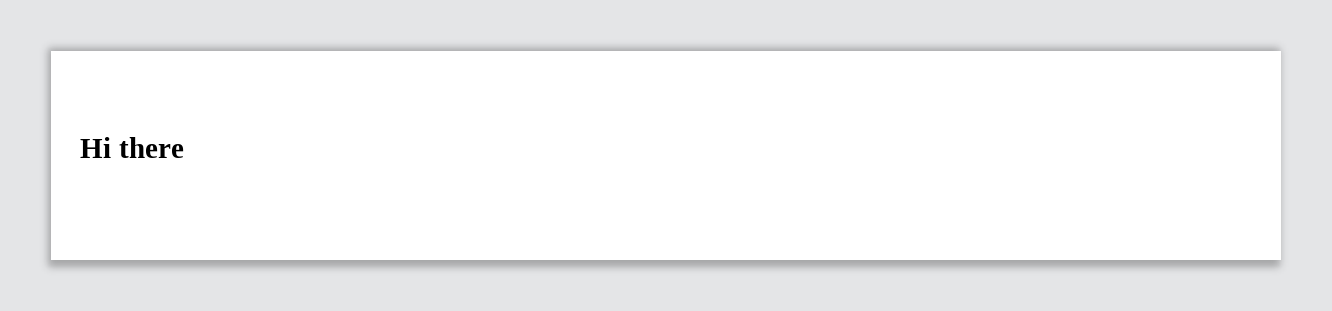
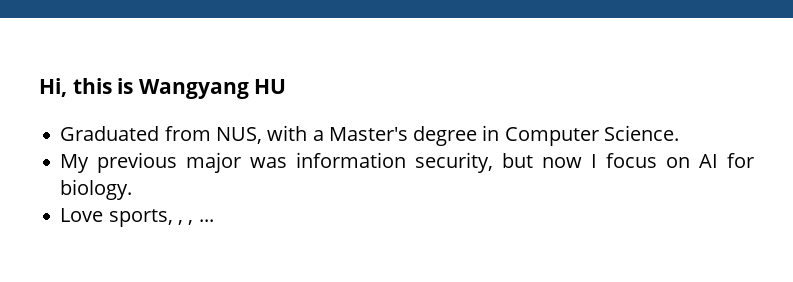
- Hi there
+ Hi, this is Wangyang HU
+ Graduated from NUS, with a Master's degree in Computer Science.
+ My previous major was information security, but now I focus on AI for biology.
+ Love sports, , , ...

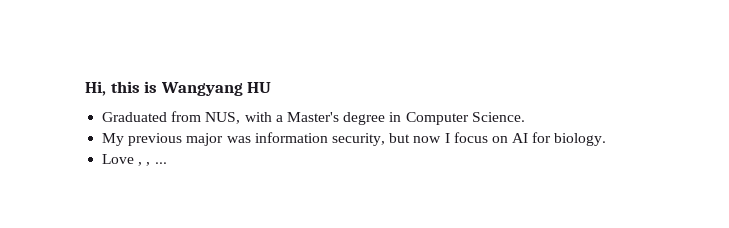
- Love sports, , , ...
+ Love , , ...

